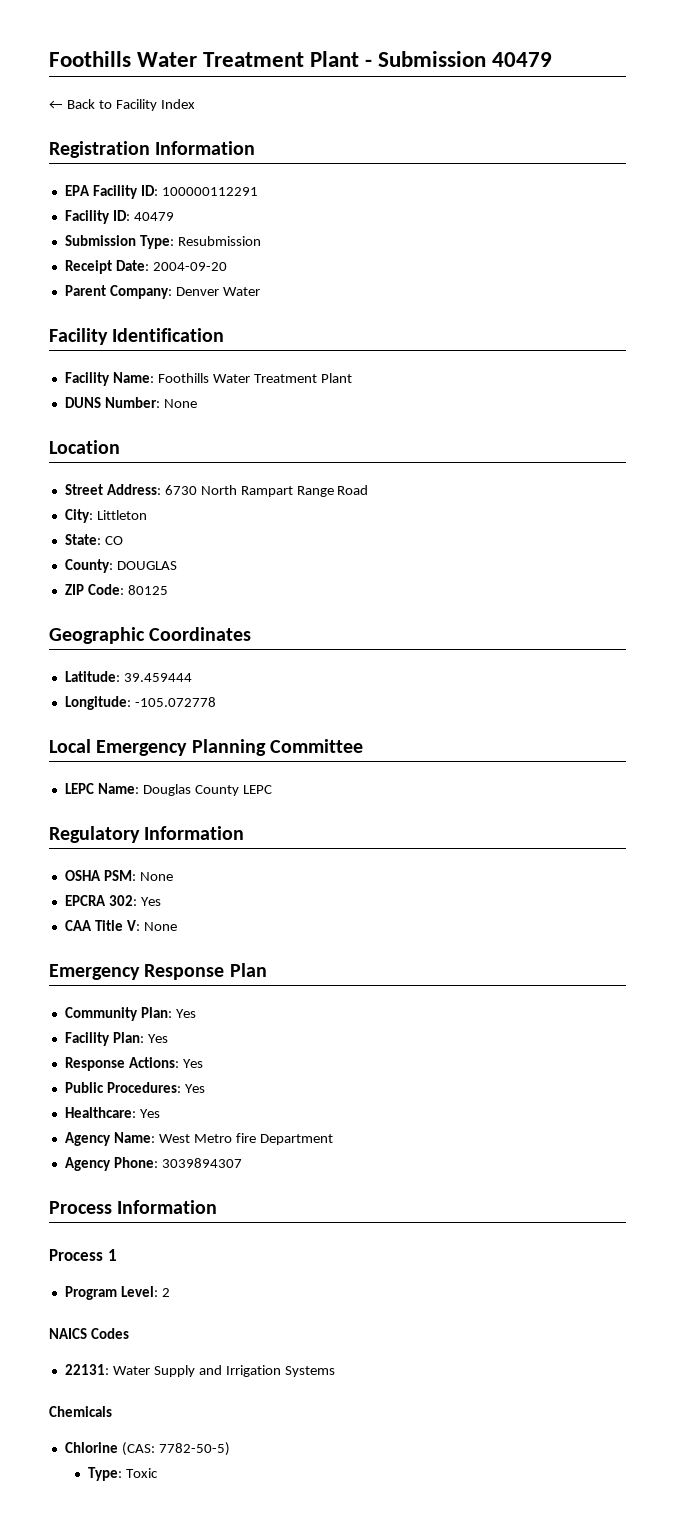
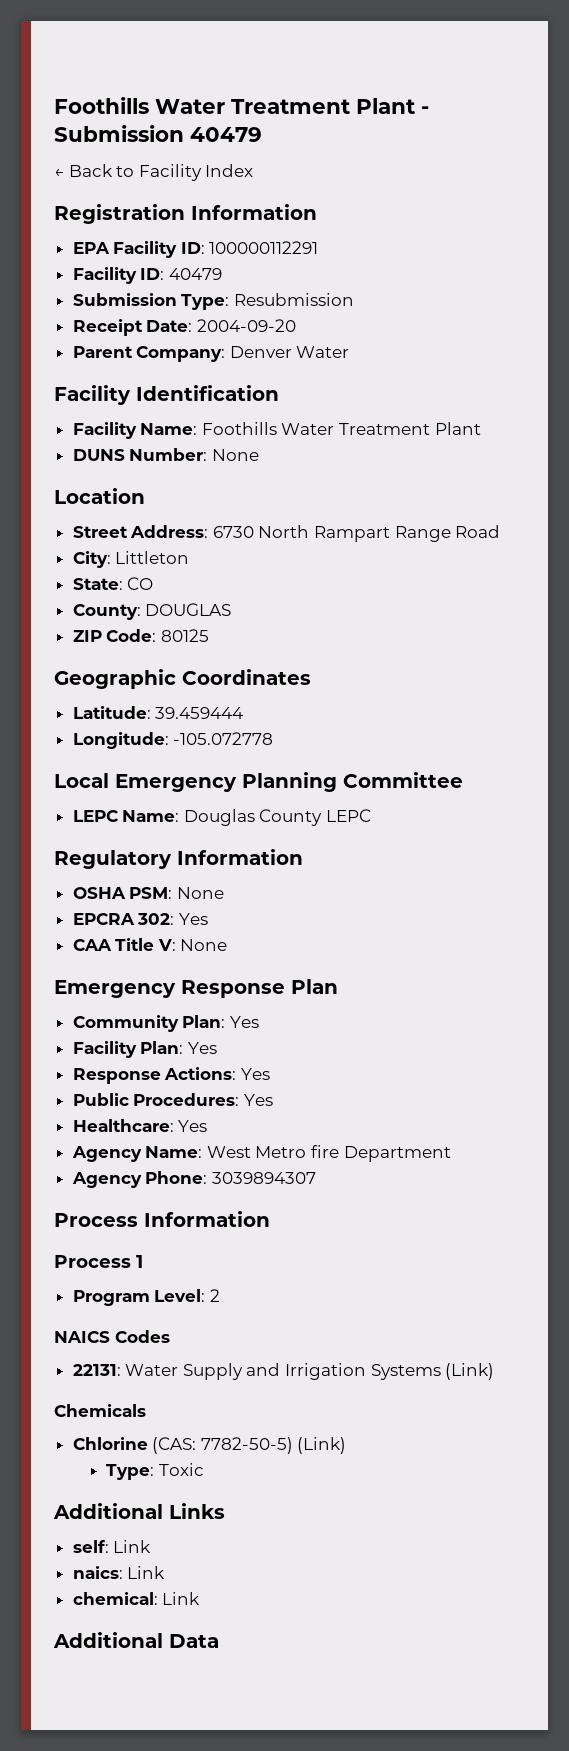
- 22131: Water Supply and Irrigation Systems
+ 22131: Water Supply and Irrigation Systems (Link)
- Chlorine (CAS: 7782-50-5)
+ Chlorine (CAS: 7782-50-5) (Link)
+ Additional Links
+ self: Link
+ naics: Link
+ chemical: Link
+ Additional Data

